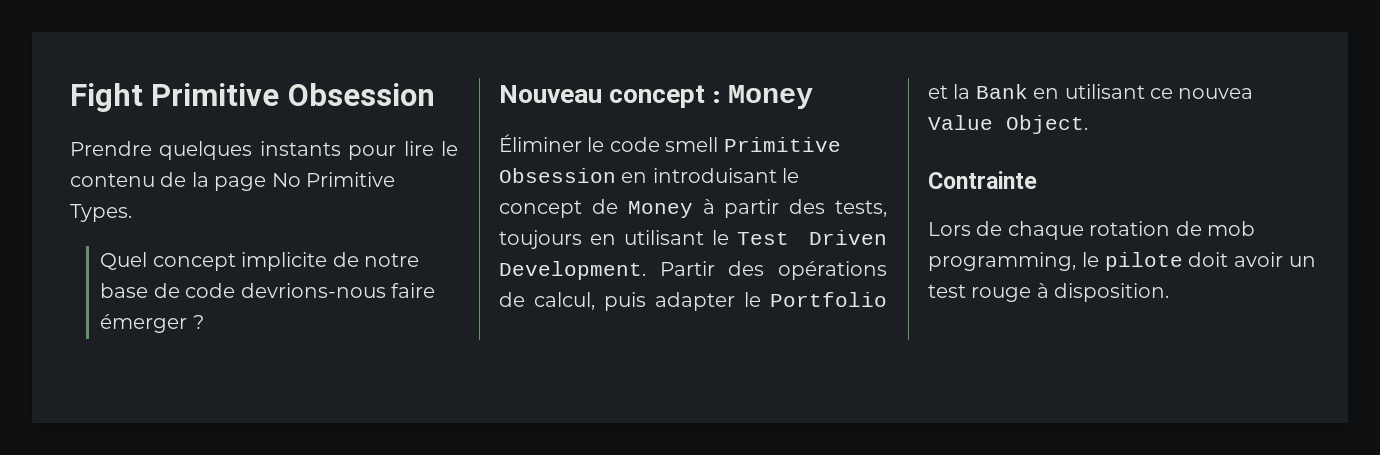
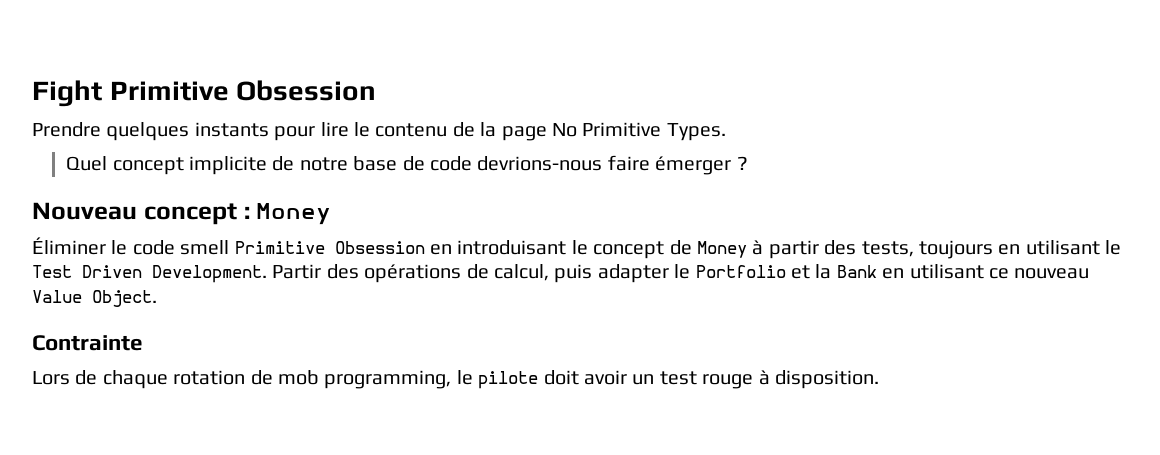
- Partir des opérations de calcul, puis adapter le Portfolio et la Bank en utilisant ce nouvea Value Object.
+ Partir des opérations de calcul, puis adapter le Portfolio et la Bank en utilisant ce nouveau Value Object.

